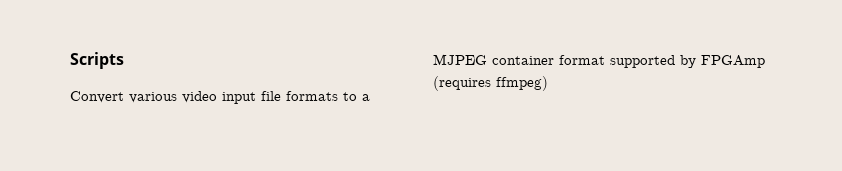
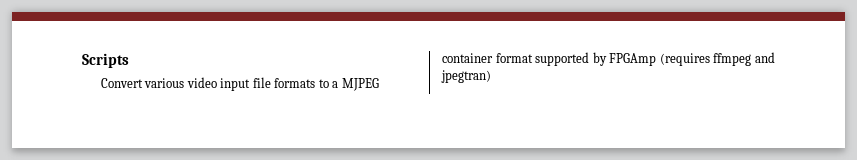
- Convert various video input file formats to a MJPEG container format supported by FPGAmp (requires ffmpeg)
+ Convert various video input file formats to a MJPEG container format supported by FPGAmp (requires ffmpeg and jpegtran)

